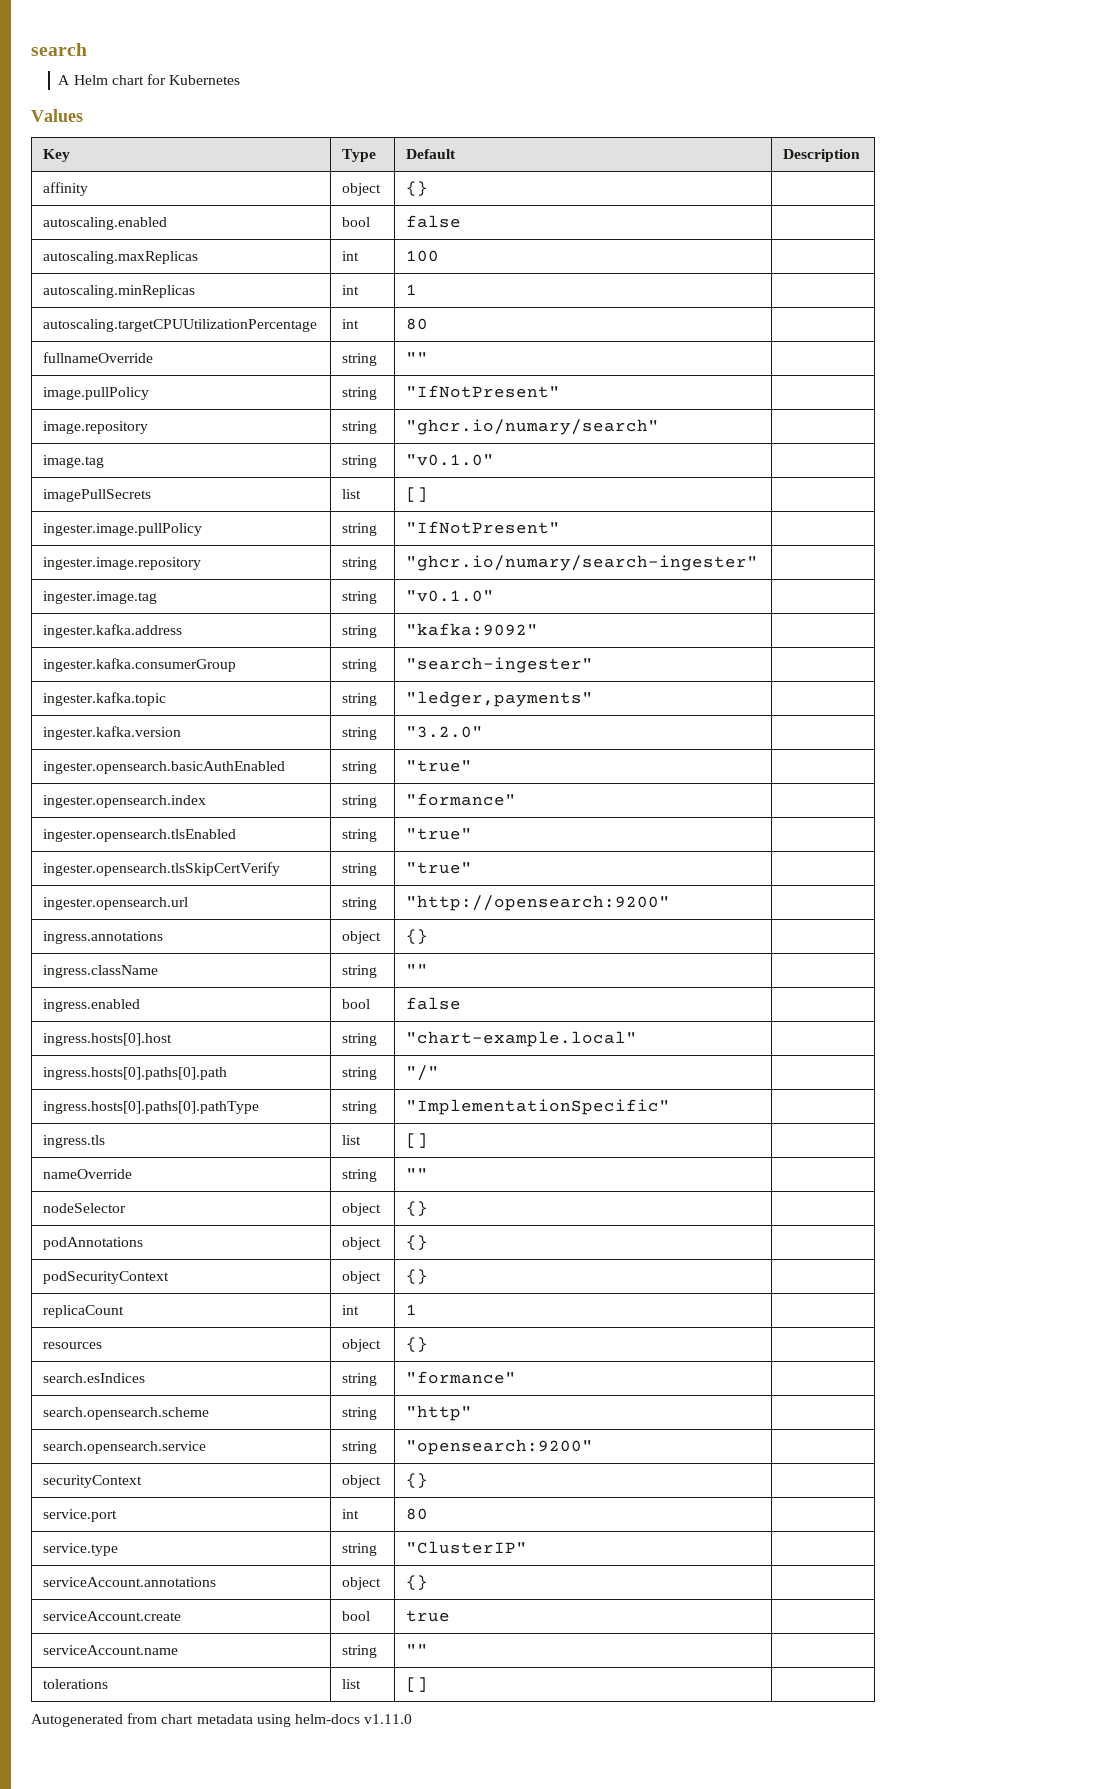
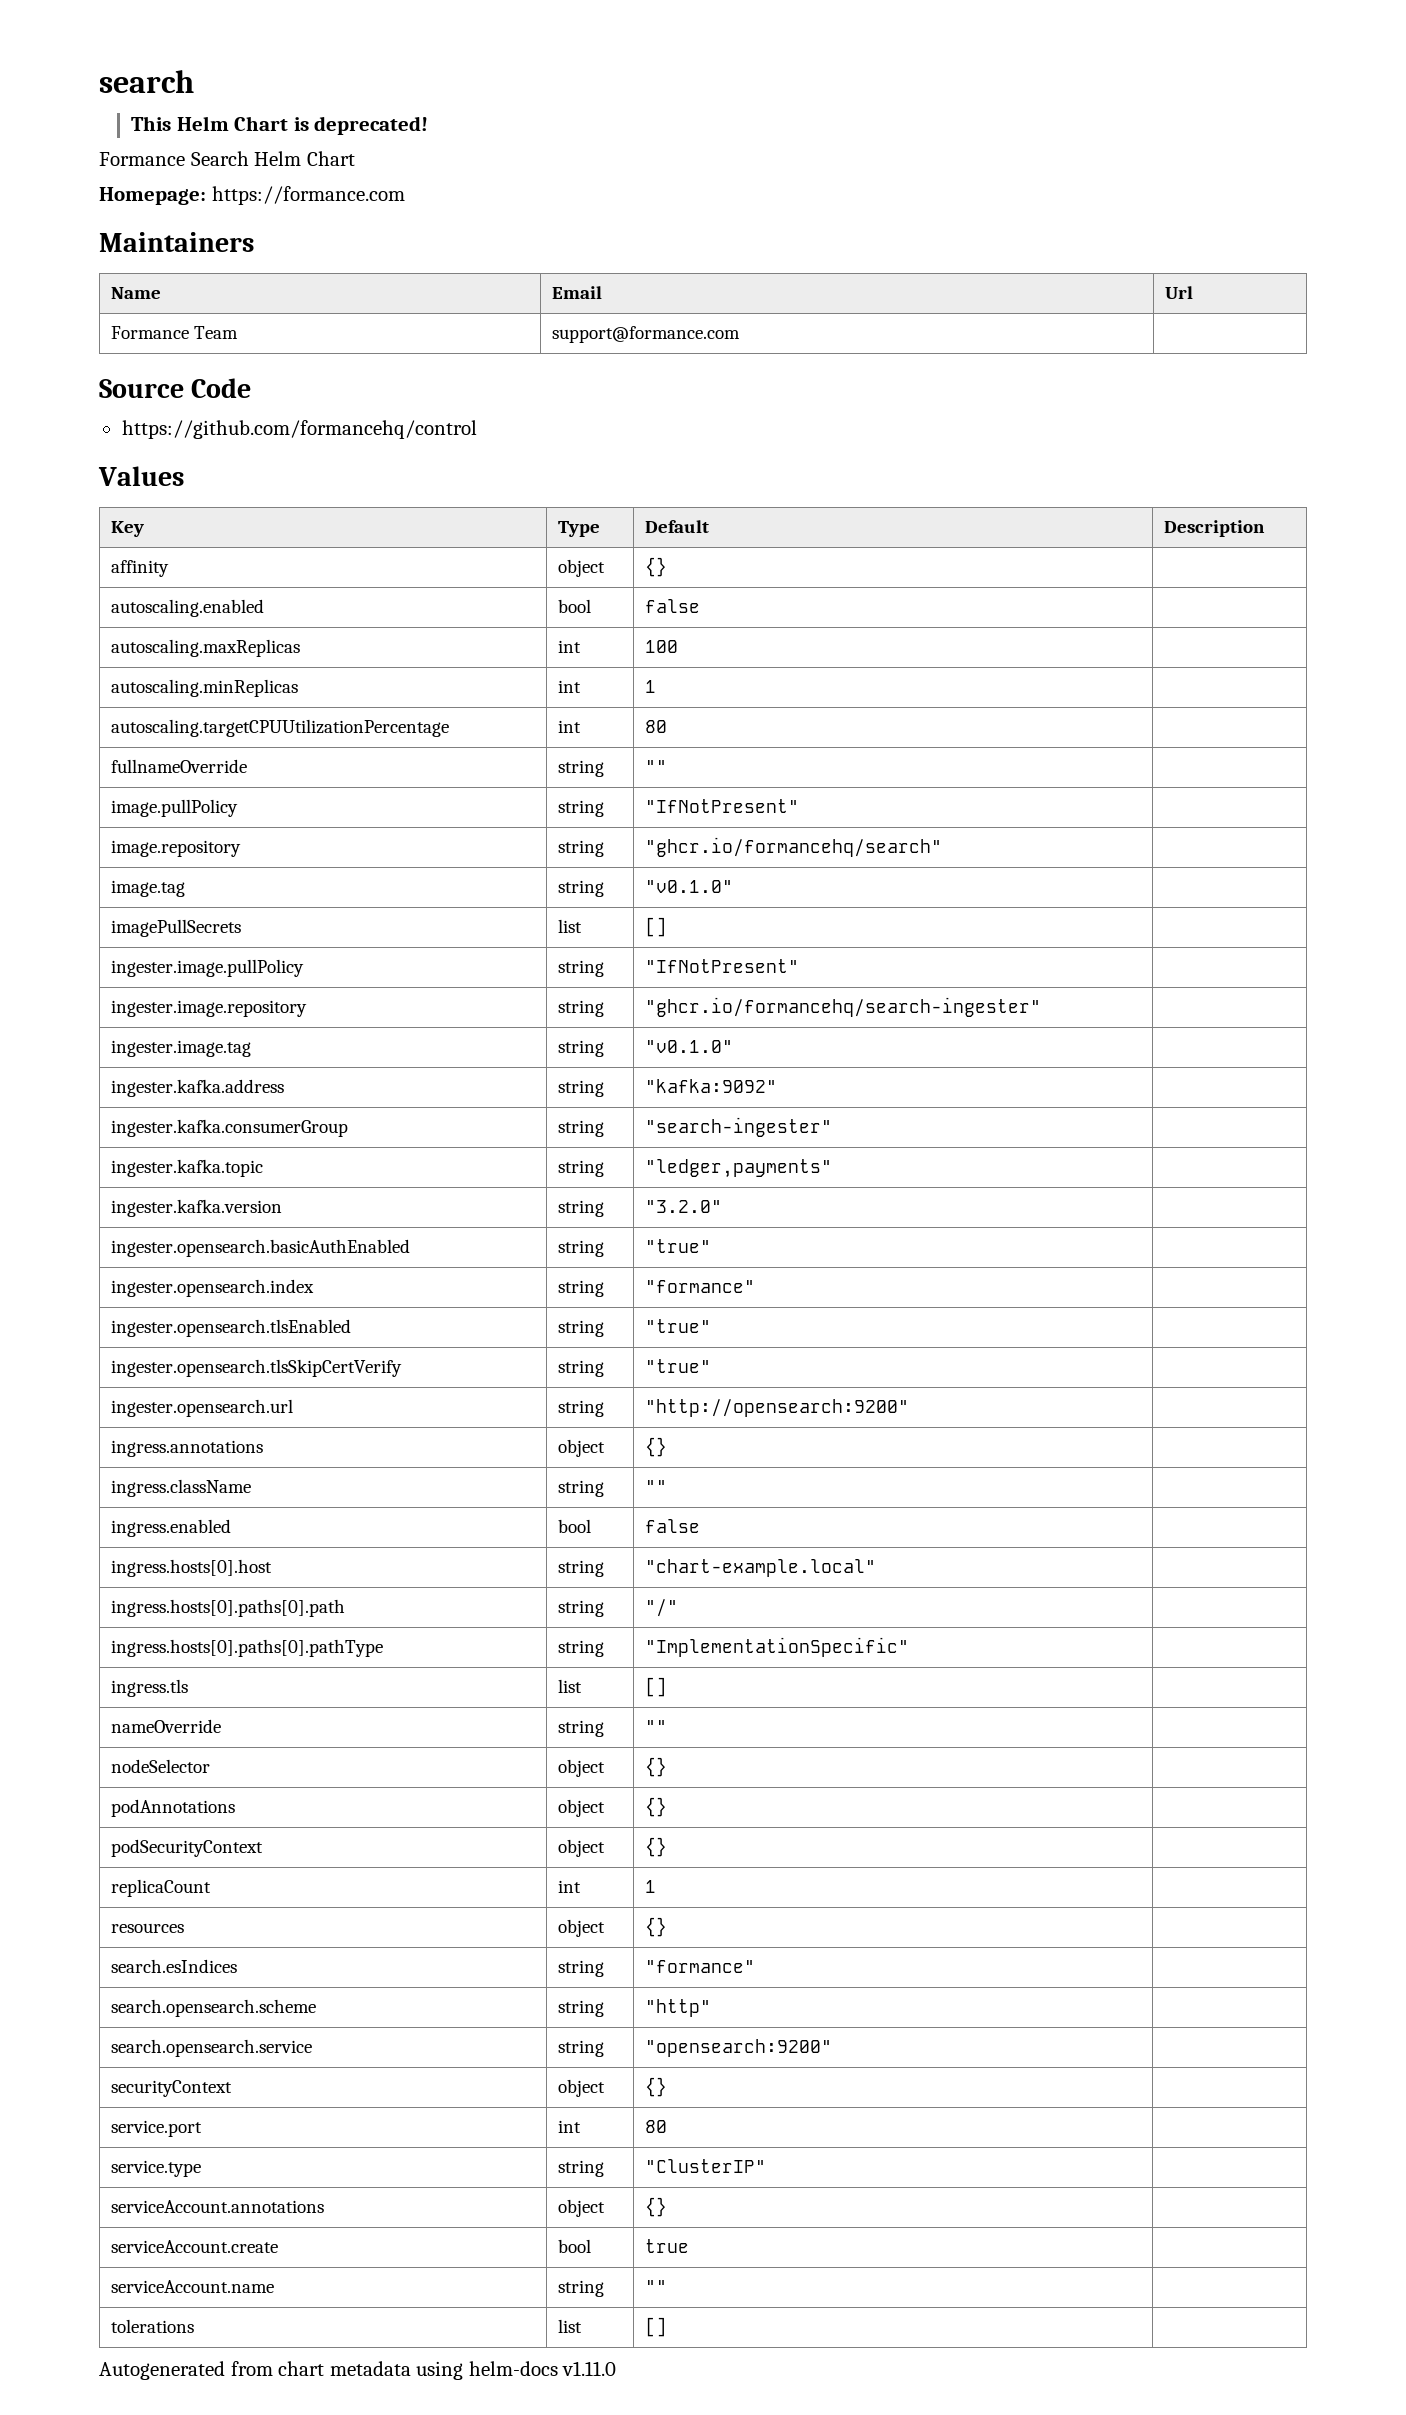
- A Helm chart for Kubernetes
+ This Helm Chart is deprecated!
+ Formance Search Helm Chart
+ Homepage: https://formance.com
+ Maintainers
+ Name | Email | Url
+ Formance Team | support@formance.com |
+ Source Code
+ https://github.com/formancehq/control
- image.repository | string | "ghcr.io/numary/search" |
+ image.repository | string | "ghcr.io/formancehq/search" |
- ingester.image.repository | string | "ghcr.io/numary/search-ingester" |
+ ingester.image.repository | string | "ghcr.io/formancehq/search-ingester" |

